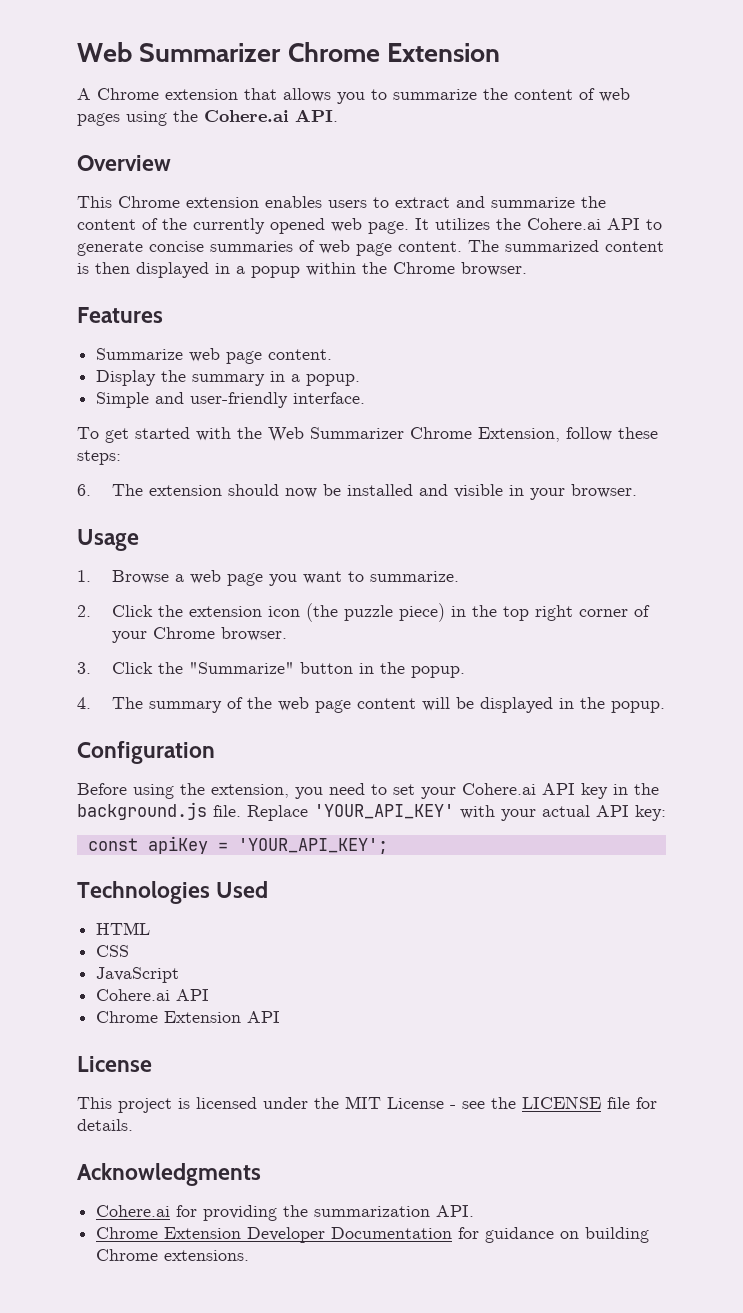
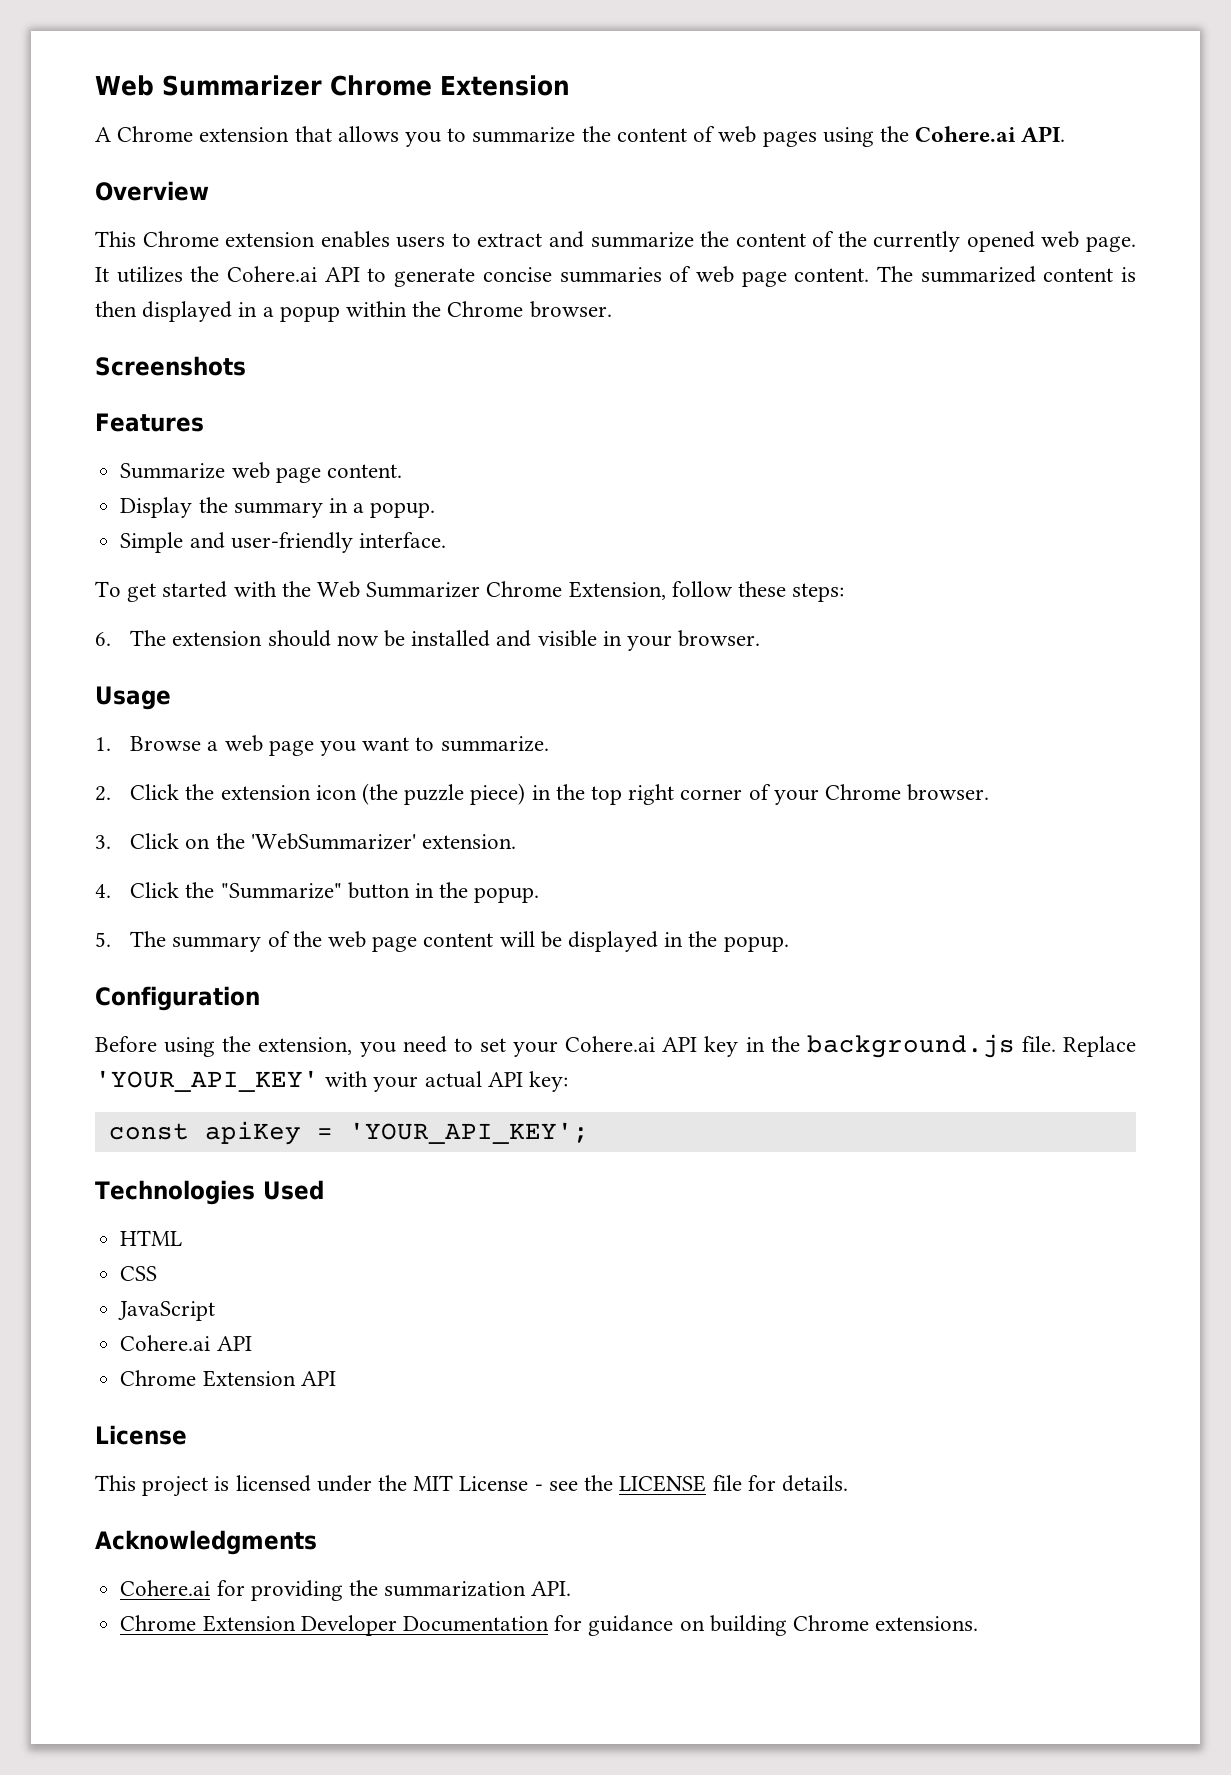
+ Screenshots
- 3. Click the "Summarize" button in the popup.
+ 3. Click on the 'WebSummarizer' extension.
+ 4. Click the "Summarize" button in the popup.
- 4. The summary of the web page content will be displayed in the popup.
+ 5. The summary of the web page content will be displayed in the popup.

